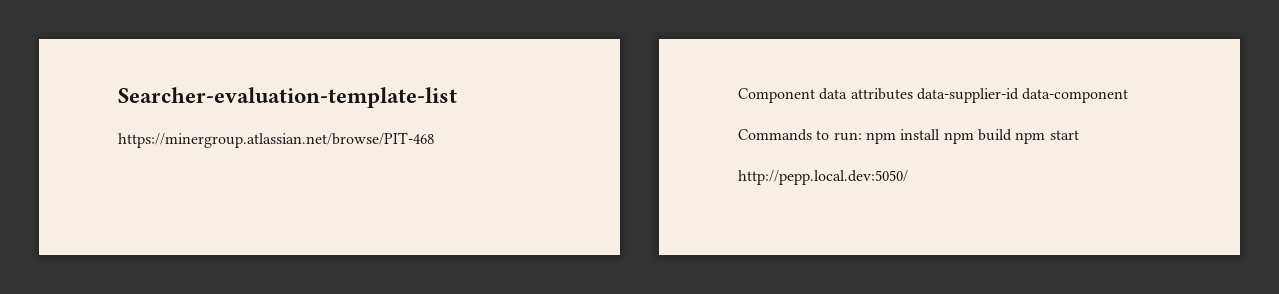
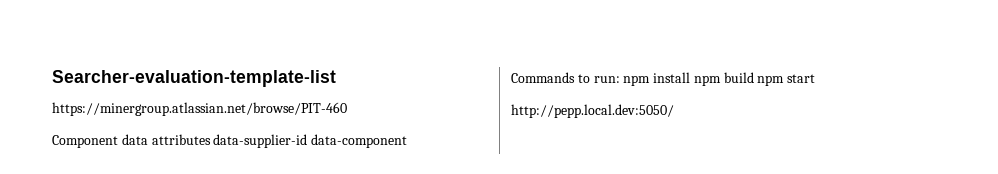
- https://minergroup.atlassian.net/browse/PIT-468
+ https://minergroup.atlassian.net/browse/PIT-460

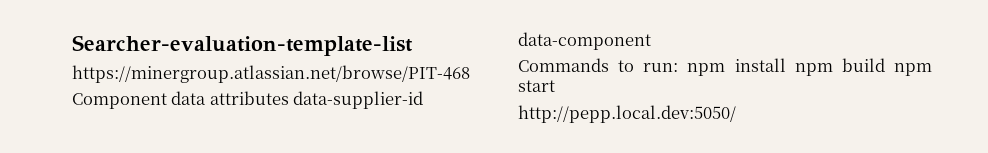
- https://minergroup.atlassian.net/browse/PIT-460
+ https://minergroup.atlassian.net/browse/PIT-468

